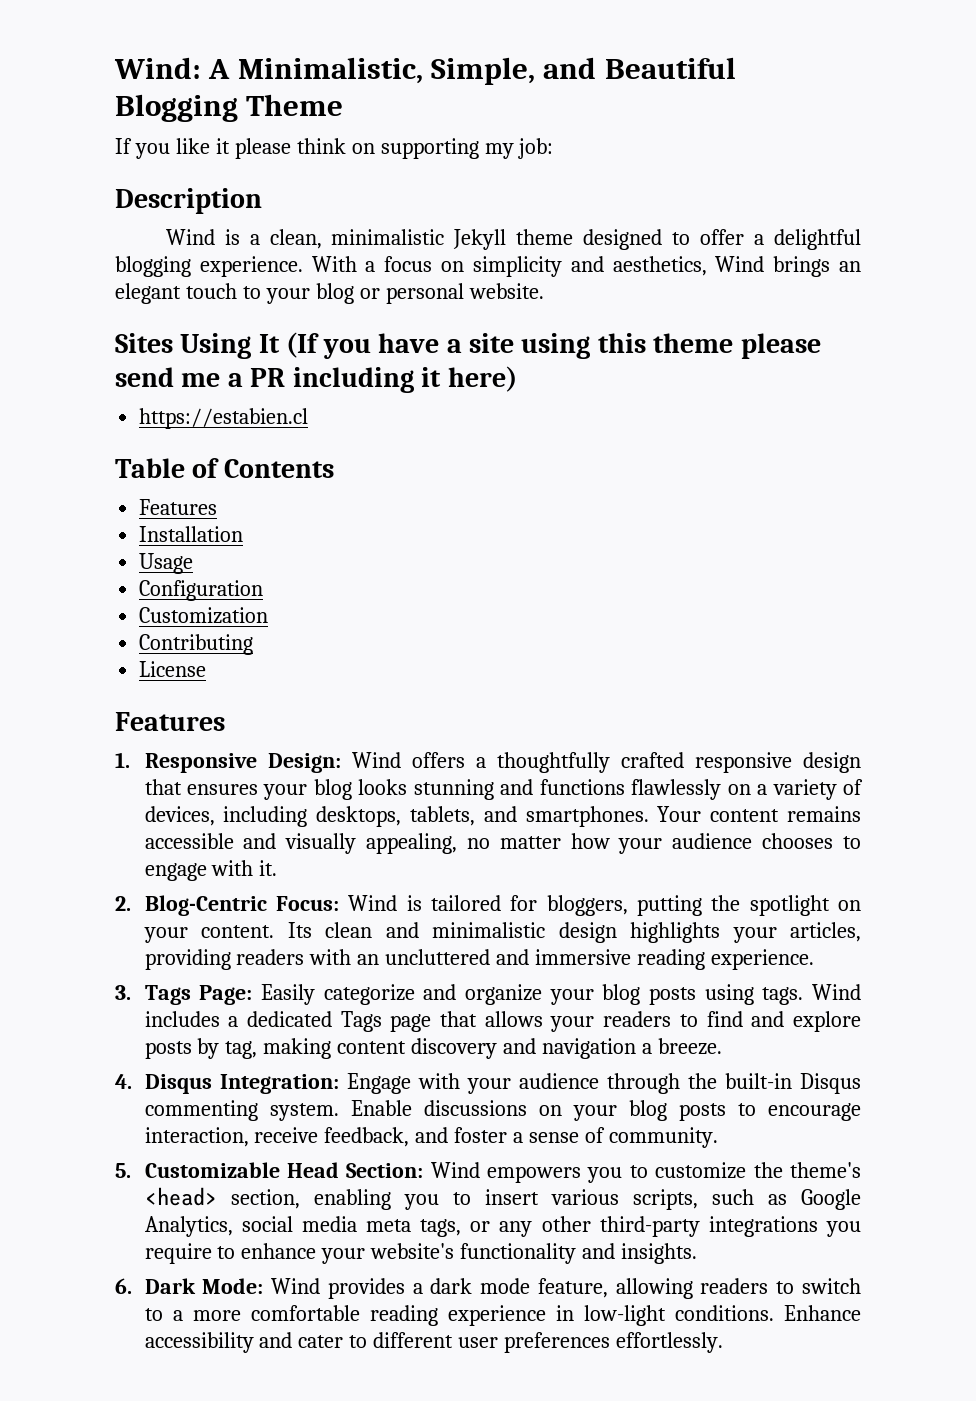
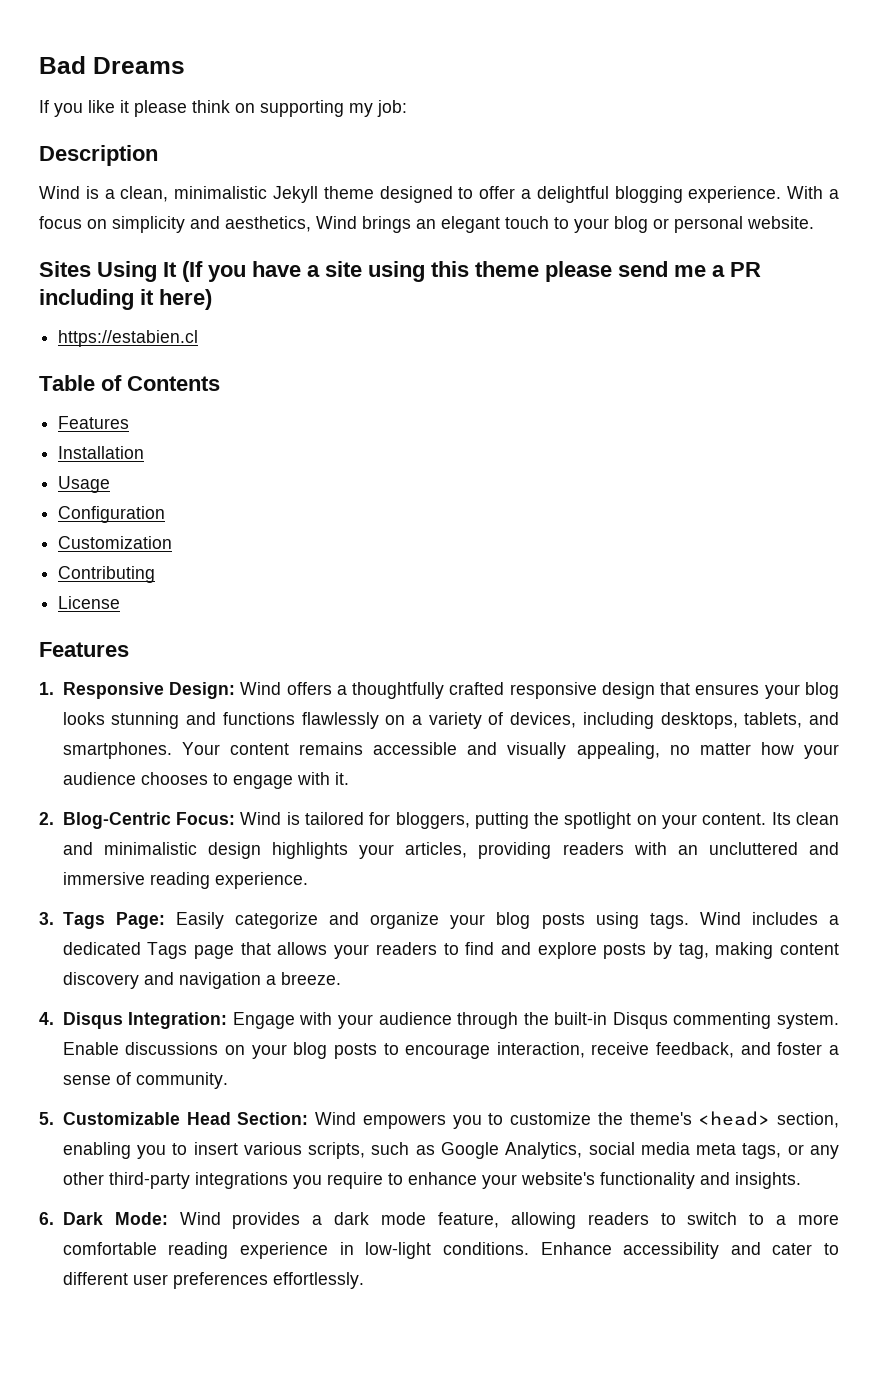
- Wind: A Minimalistic, Simple, and Beautiful Blogging Theme
+ Bad Dreams

